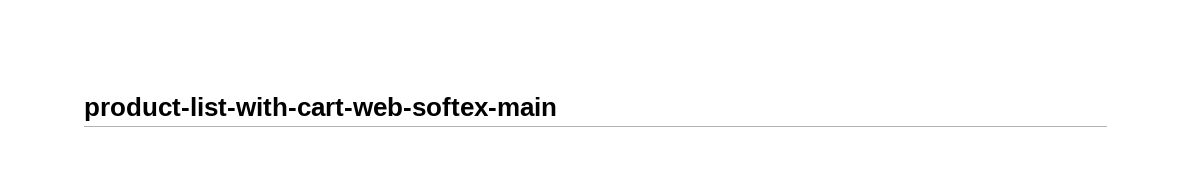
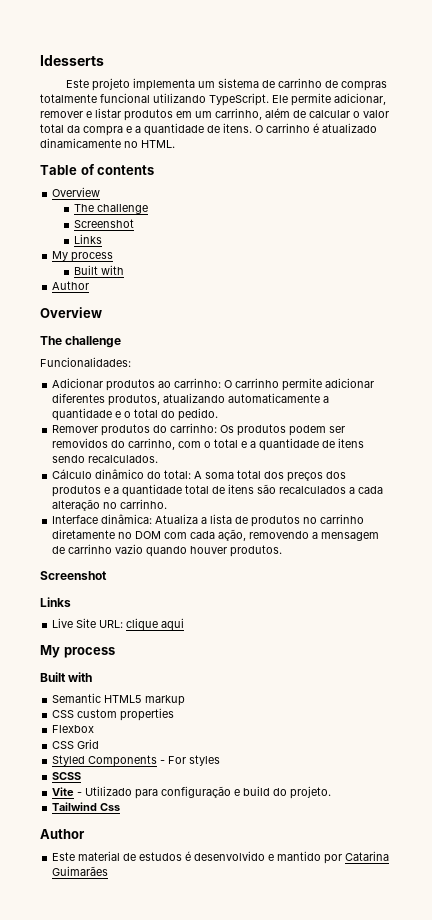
- product-list-with-cart-web-softex-main
+ Idesserts
+ Este projeto implementa um sistema de carrinho de compras totalmente funcional utilizando TypeScript. Ele permite adicionar, remover e listar produtos em um carrinho, além de calcular o valor total da compra e a quantidade de itens. O carrinho é atualizado dinamicamente no HTML.
+ Table of contents
+ Overview
+ The challenge
+ Screenshot
+ Links
+ My process
+ Built with
+ Author
+ Overview
+ The challenge
+ Funcionalidades:
+ Adicionar produtos ao carrinho: O carrinho permite adicionar diferentes produtos, atualizando automaticamente a quantidade e o total do pedido.
+ Remover produtos do carrinho: Os produtos podem ser removidos do carrinho, com o total e a quantidade de itens sendo recalculados.
+ Cálculo dinâmico do total: A soma total dos preços dos produtos e a quantidade total de itens são recalculados a cada alteração no carrinho.
+ Interface dinâmica: Atualiza a lista de produtos no carrinho diretamente no DOM com cada ação, removendo a mensagem de carrinho vazio quando houver produtos.
+ Screenshot
+ Links
+ Live Site URL: clique aqui
+ My process
+ Built with
+ Semantic HTML5 markup
+ CSS custom properties
+ Flexbox
+ CSS Grid
+ Styled Components - For styles
+ SCSS
+ Vite - Utilizado para configuração e build do projeto.
+ Tailwind Css
+ Author
+ Este material de estudos é desenvolvido e mantido por Catarina Guimarães

